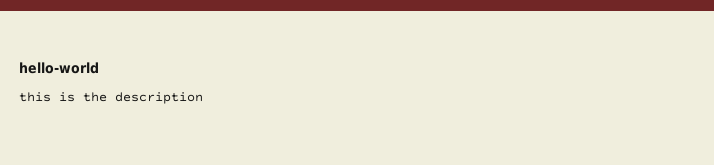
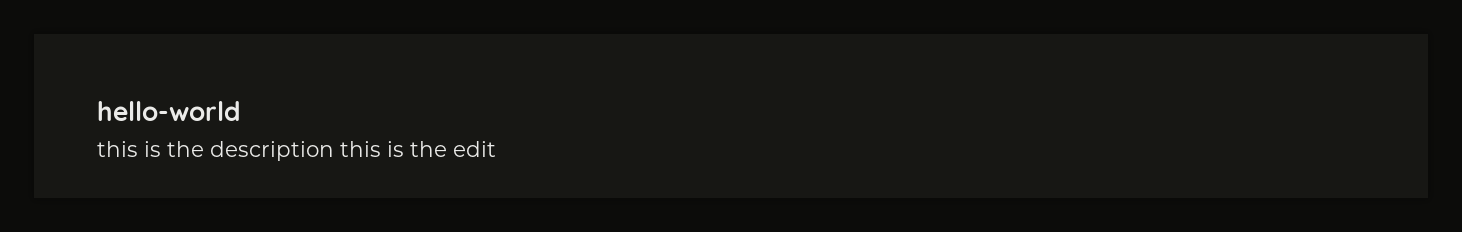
- this is the description
+ this is the description this is the edit

